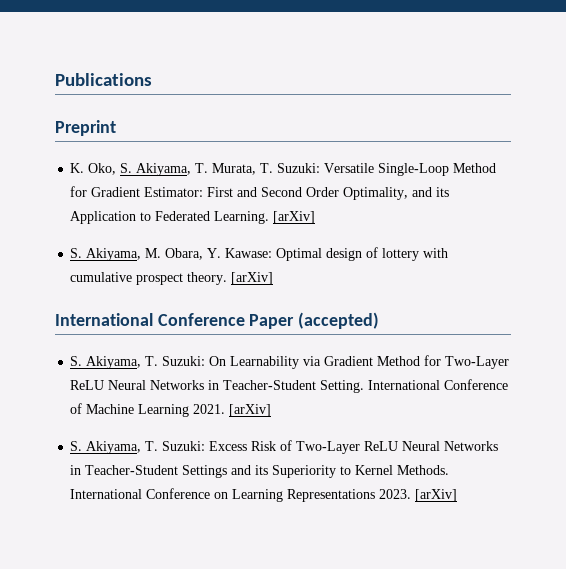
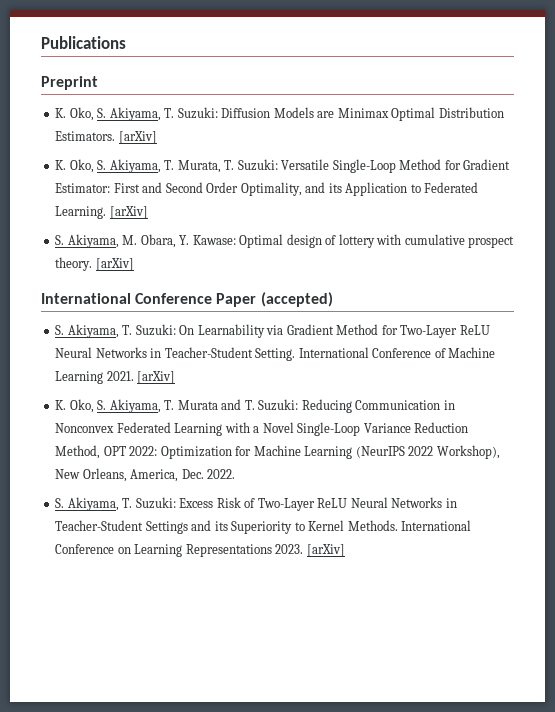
+ K. Oko, S. Akiyama, T. Suzuki: Diffusion Models are Minimax Optimal Distribution Estimators. [arXiv]
+ K. Oko, S. Akiyama, T. Murata and T. Suzuki: Reducing Communication in Nonconvex Federated Learning with a Novel Single-Loop Variance Reduction Method, OPT 2022: Optimization for Machine Learning (NeurIPS 2022 Workshop), New Orleans, America, Dec. 2022.

